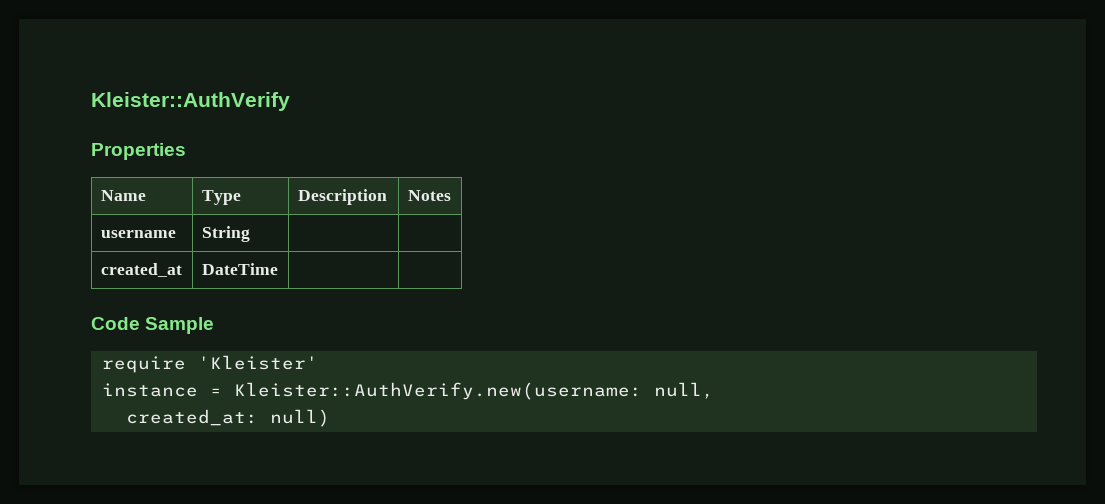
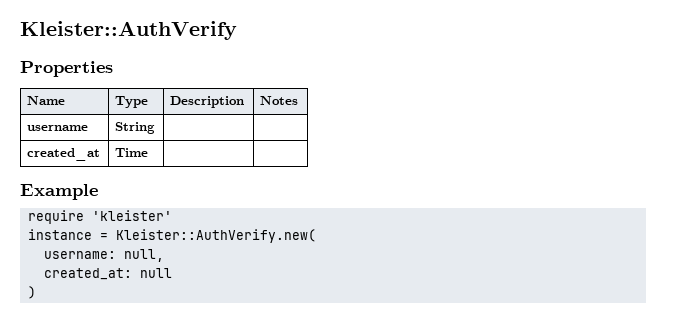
- created_at | DateTime | |
- Code Sample
+ created_at | Time | |
+ Example
- require 'Kleister'
+ require 'kleister'
- instance = Kleister::AuthVerify.new(username: null,
+ instance = Kleister::AuthVerify.new(
+ username: null,
- created_at: null)
+ created_at: null
+ )

